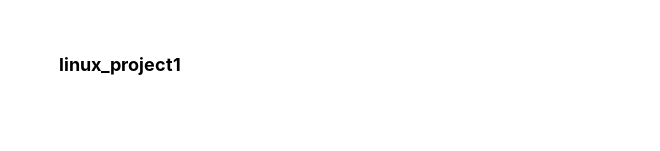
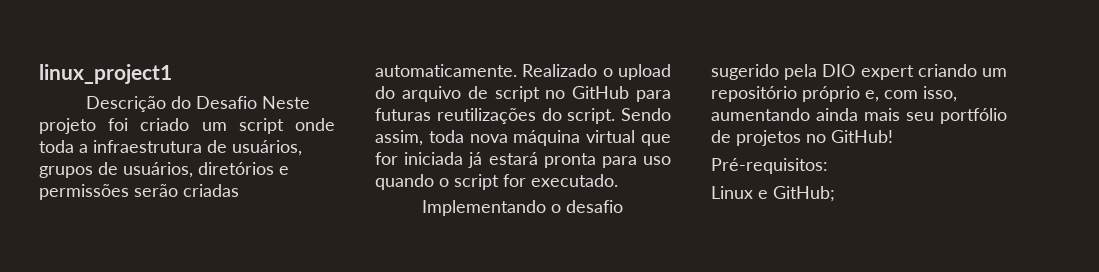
+ Descrição do Desafio Neste projeto foi criado um script onde toda a infraestrutura de usuários, grupos de usuários, diretórios e permissões serão criadas automaticamente. Realizado o upload do arquivo de script no GitHub para futuras reutilizações do script. Sendo assim, toda nova máquina virtual que for iniciada já estará pronta para uso quando o script for executado.
+ Implementando o desafio sugerido pela DIO expert criando um repositório próprio e, com isso, aumentando ainda mais seu portfólio de projetos no GitHub!
+ Pré-requisitos:
+ Linux e GitHub;

